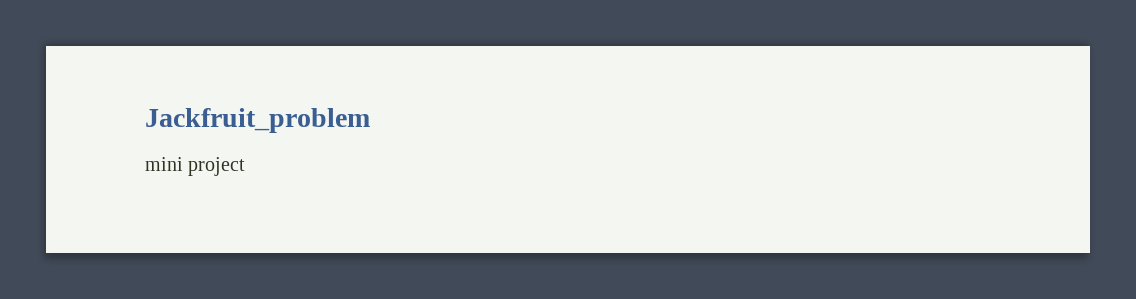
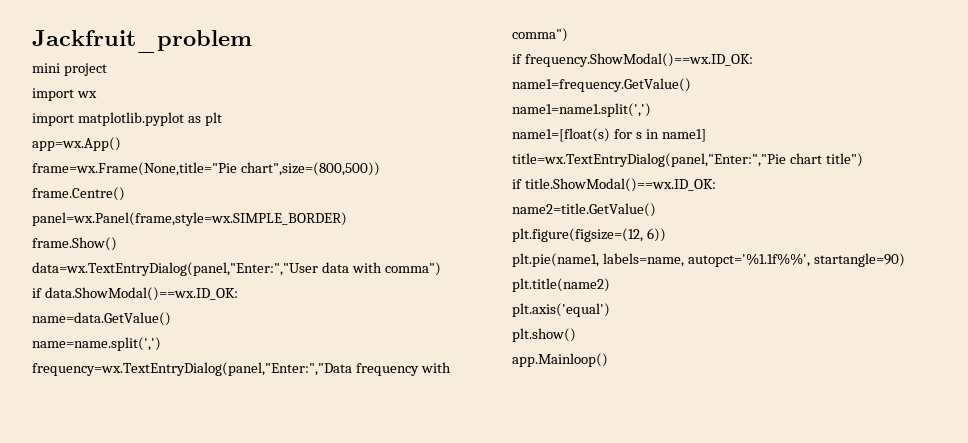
+ import wx
+ import matplotlib.pyplot as plt
+ app=wx.App()
+ frame=wx.Frame(None,title="Pie chart",size=(800,500))
+ frame.Centre()
+ panel=wx.Panel(frame,style=wx.SIMPLE_BORDER)
+ frame.Show()
+ data=wx.TextEntryDialog(panel,"Enter:","User data with comma")
+ if data.ShowModal()==wx.ID_OK:
+ name=data.GetValue()
+ name=name.split(',')
+ frequency=wx.TextEntryDialog(panel,"Enter:","Data frequency with comma")
+ if frequency.ShowModal()==wx.ID_OK:
+ name1=frequency.GetValue()
+ name1=name1.split(',')
+ name1=[float(s) for s in name1]
+ title=wx.TextEntryDialog(panel,"Enter:","Pie chart title")
+ if title.ShowModal()==wx.ID_OK:
+ name2=title.GetValue()
+ plt.figure(figsize=(12, 6))
+ plt.pie(name1, labels=name, autopct='%1.1f%%', startangle=90)
+ plt.title(name2)
+ plt.axis('equal')
+ plt.show()
+ app.Mainloop()

